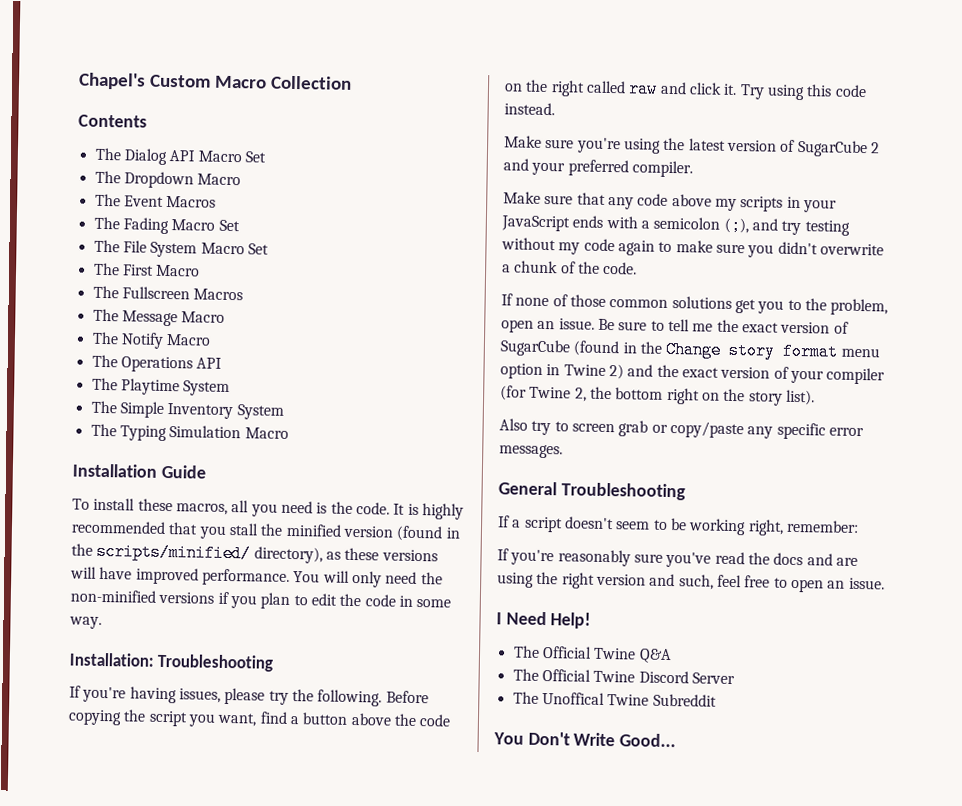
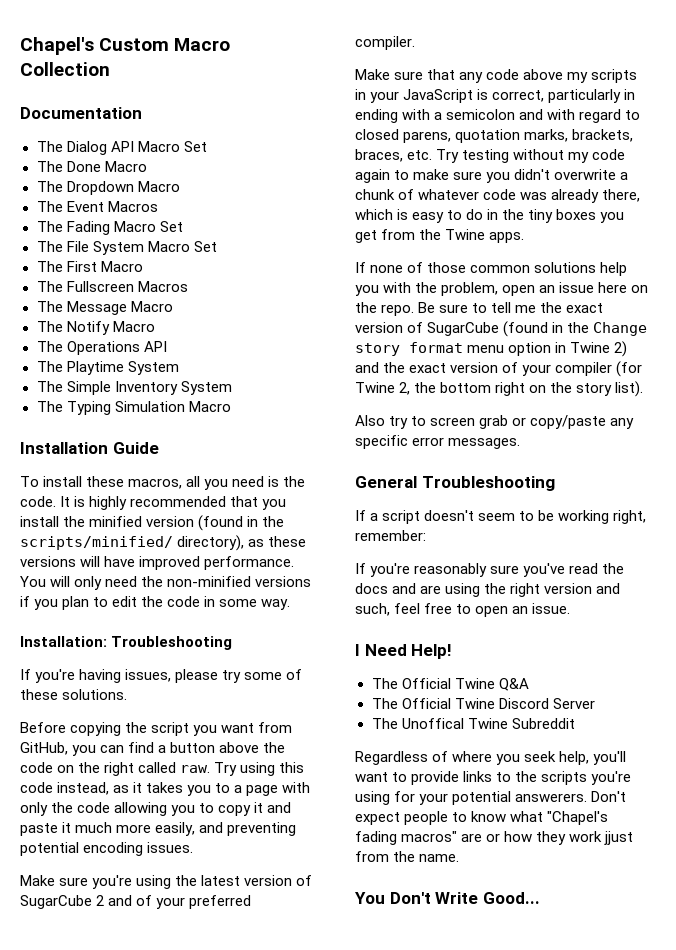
- Contents
+ Documentation
+ The Done Macro
- It is highly recommended that you stall the minified version (found in the scripts/minified/ directory), as these versions will have improved performance.
+ It is highly recommended that you install the minified version (found in the scripts/minified/ directory), as these versions will have improved performance.
- If you're having issues, please try the following. Before copying the script you want, find a button above the code on the right called raw and click it. Try using this code instead.
+ If you're having issues, please try some of these solutions.
+ Before copying the script you want from GitHub, you can find a button above the code on the right called raw. Try using this code instead, as it takes you to a page with only the code allowing you to copy it and paste it much more easily, and preventing potential encoding issues.
- Make sure you're using the latest version of SugarCube 2 and your preferred compiler.
+ Make sure you're using the latest version of SugarCube 2 and of your preferred compiler.
- Make sure that any code above my scripts in your JavaScript ends with a semicolon (;), and try testing without my code again to make sure you didn't overwrite a chunk of the code.
+ Make sure that any code above my scripts in your JavaScript is correct, particularly in ending with a semicolon and with regard to closed parens, quotation marks, brackets, braces, etc. Try testing without my code again to make sure you didn't overwrite a chunk of whatever code was already there, which is easy to do in the tiny boxes you get from the Twine apps.
- If none of those common solutions get you to the problem, open an issue.
+ If none of those common solutions help you with the problem, open an issue here on the repo.
+ Regardless of where you seek help, you'll want to provide links to the scripts you're using for your potential answerers. Don't expect people to know what "Chapel's fading macros" are or how they work jjust from the name.

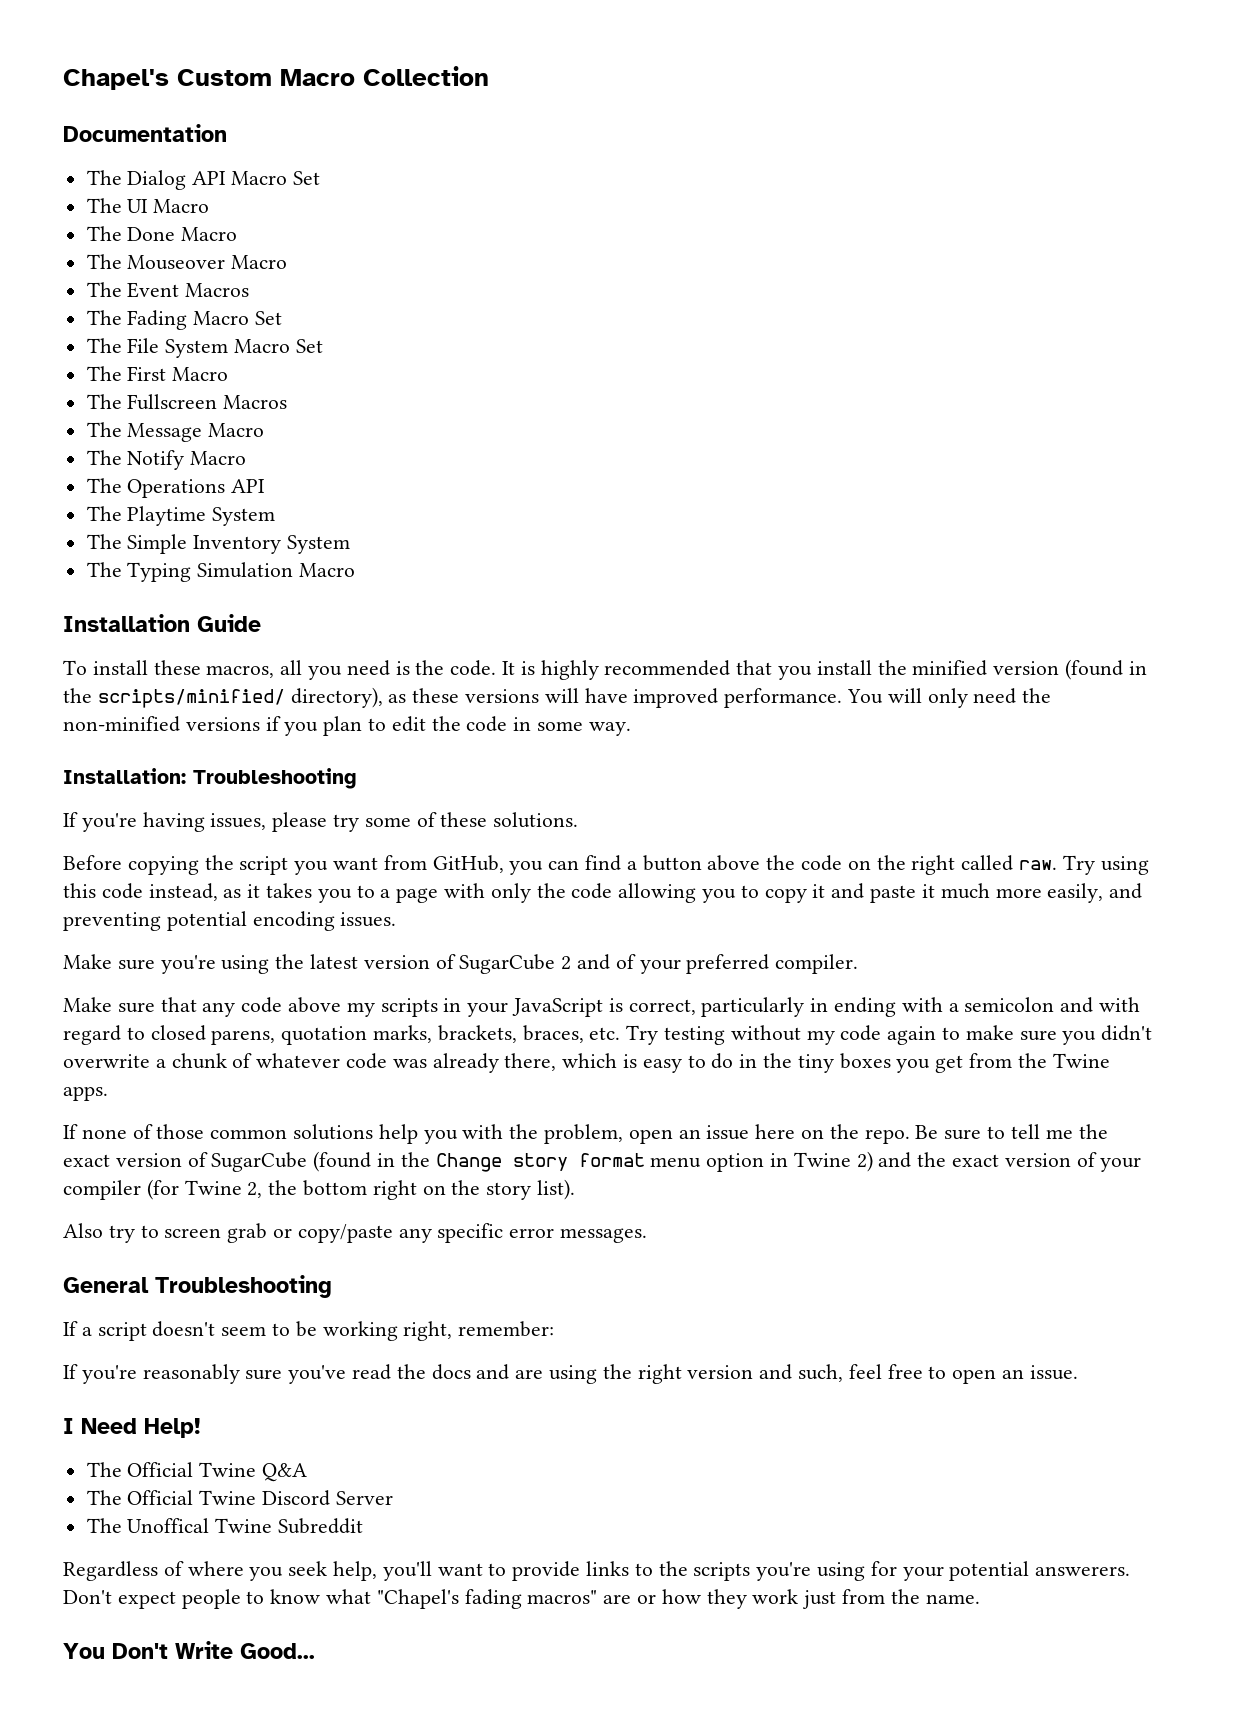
+ The UI Macro
- The Dropdown Macro
+ The Mouseover Macro
- Don't expect people to know what "Chapel's fading macros" are or how they work jjust from the name.
+ Don't expect people to know what "Chapel's fading macros" are or how they work just from the name.

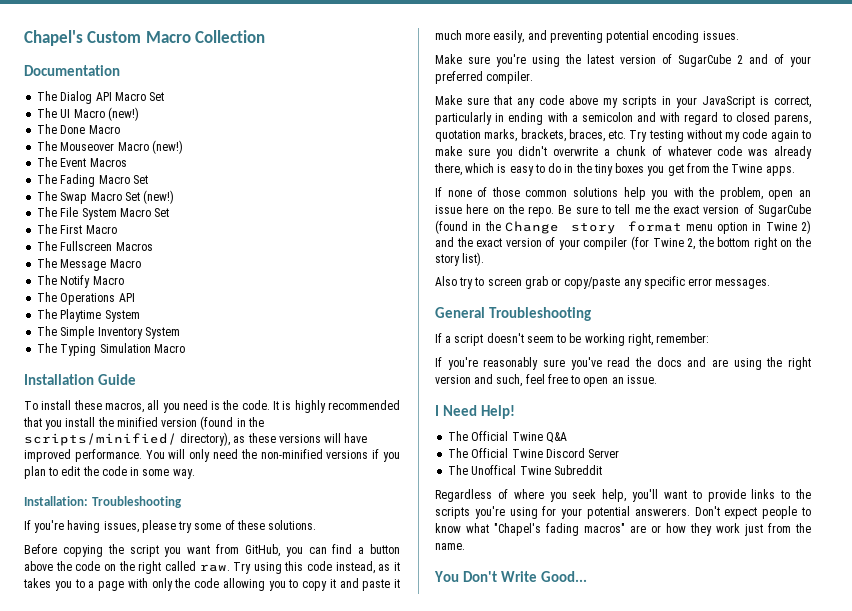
- The UI Macro
+ The UI Macro (new!)
- The Mouseover Macro
+ The Mouseover Macro (new!)
+ The Swap Macro Set (new!)

